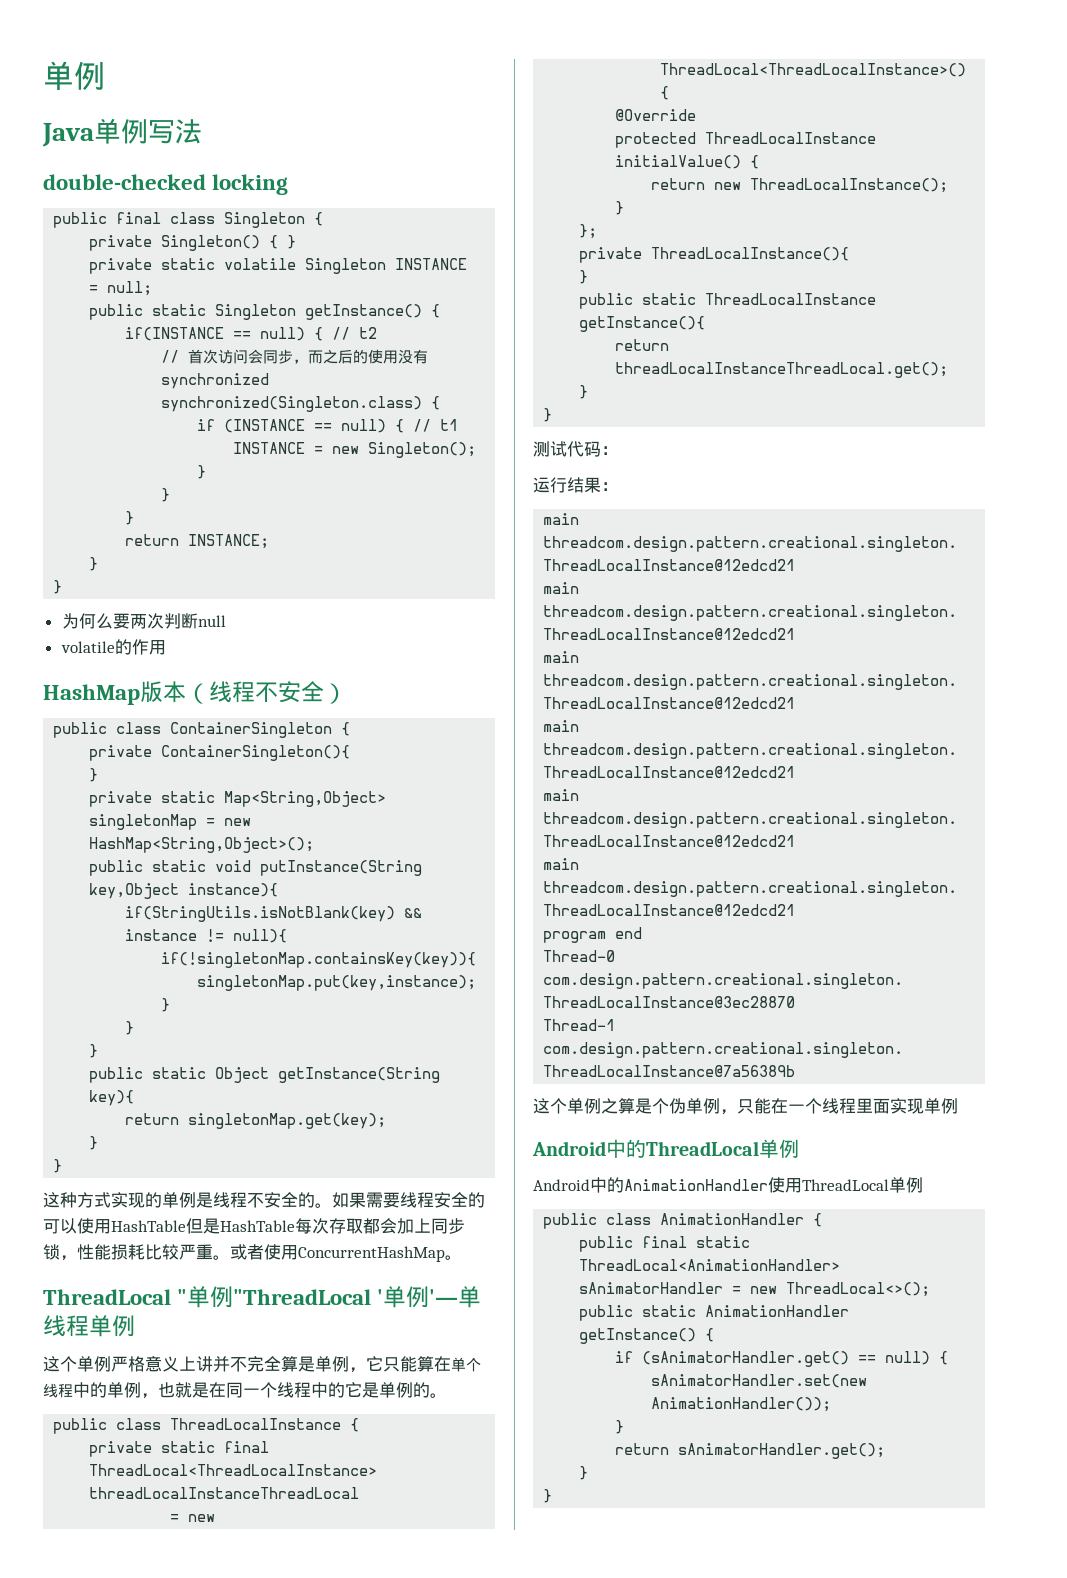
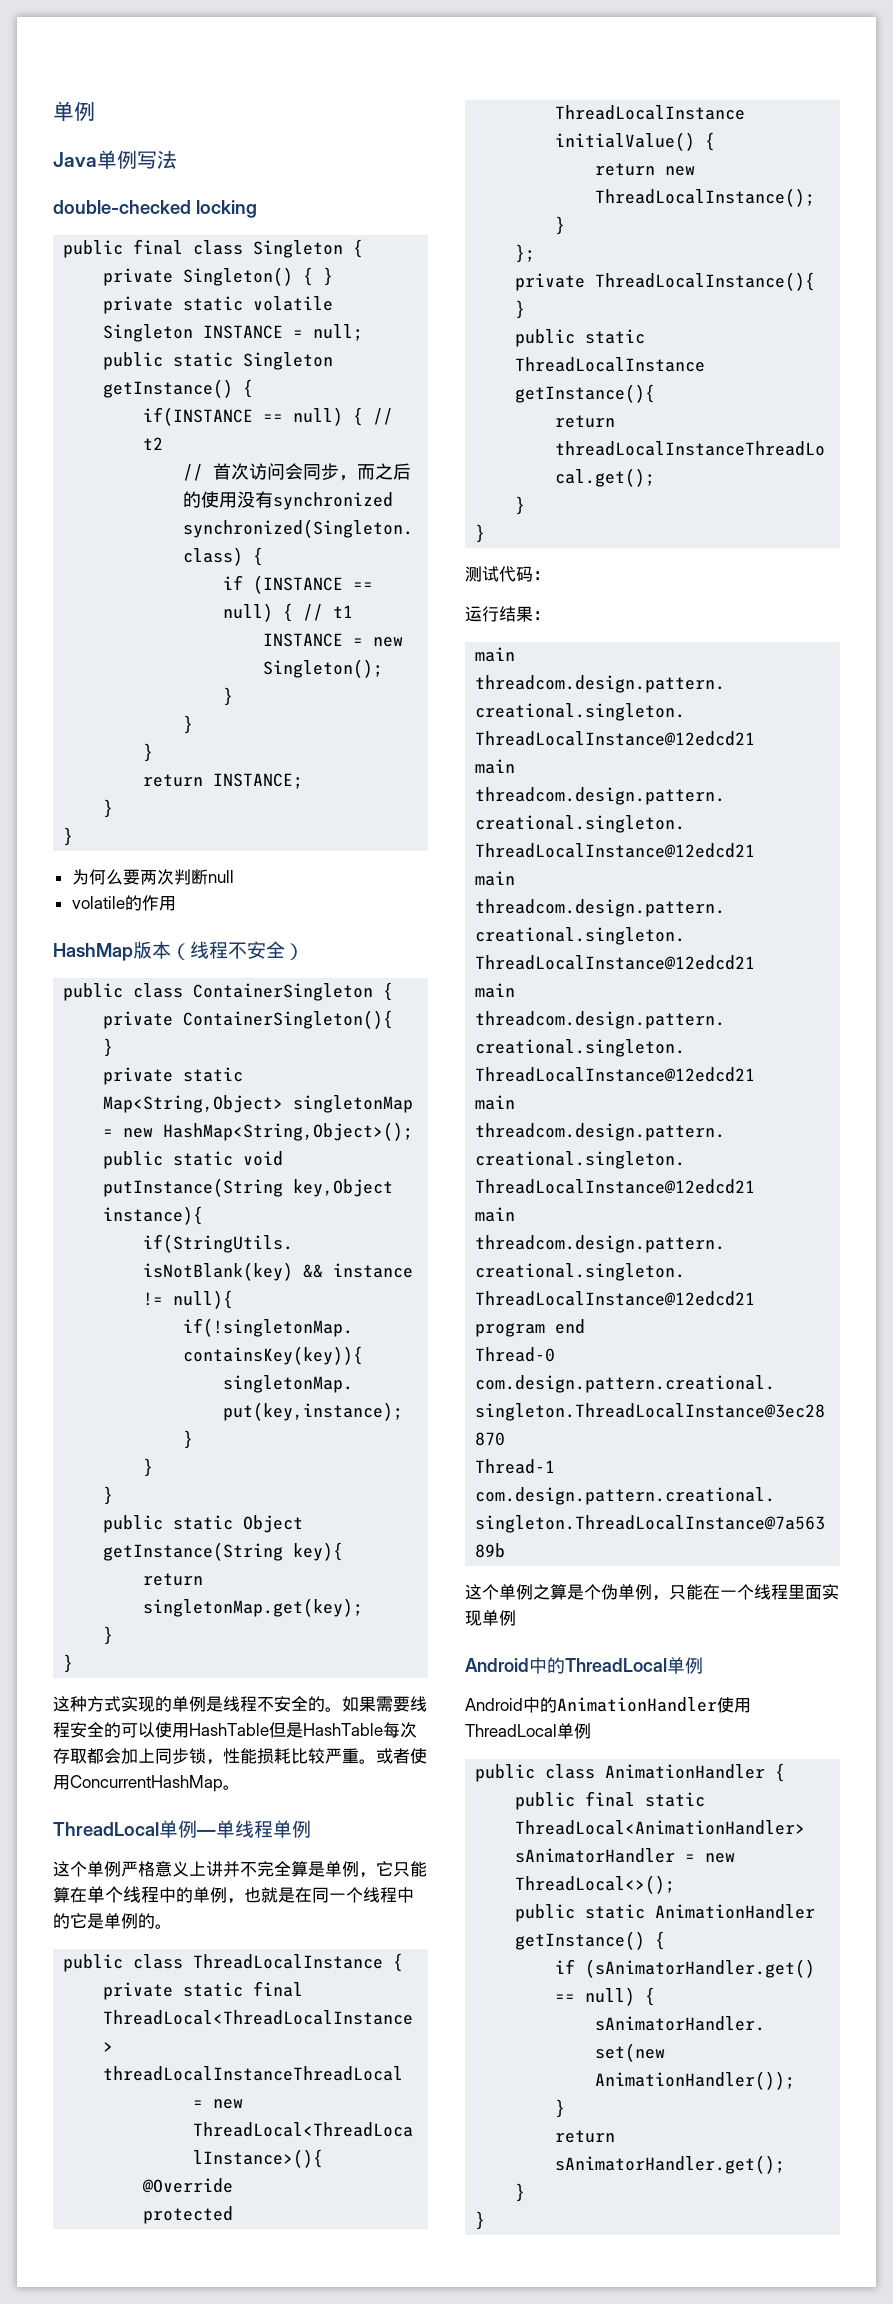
- ThreadLocal "单例"ThreadLocal '单例'—单线程单例
+ ThreadLocal单例—单线程单例

